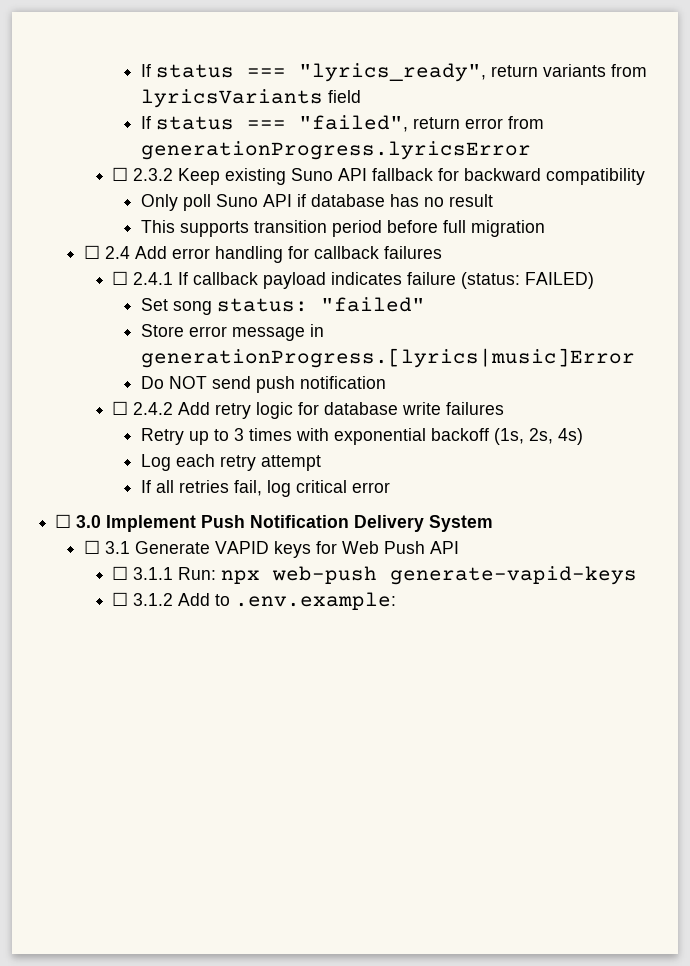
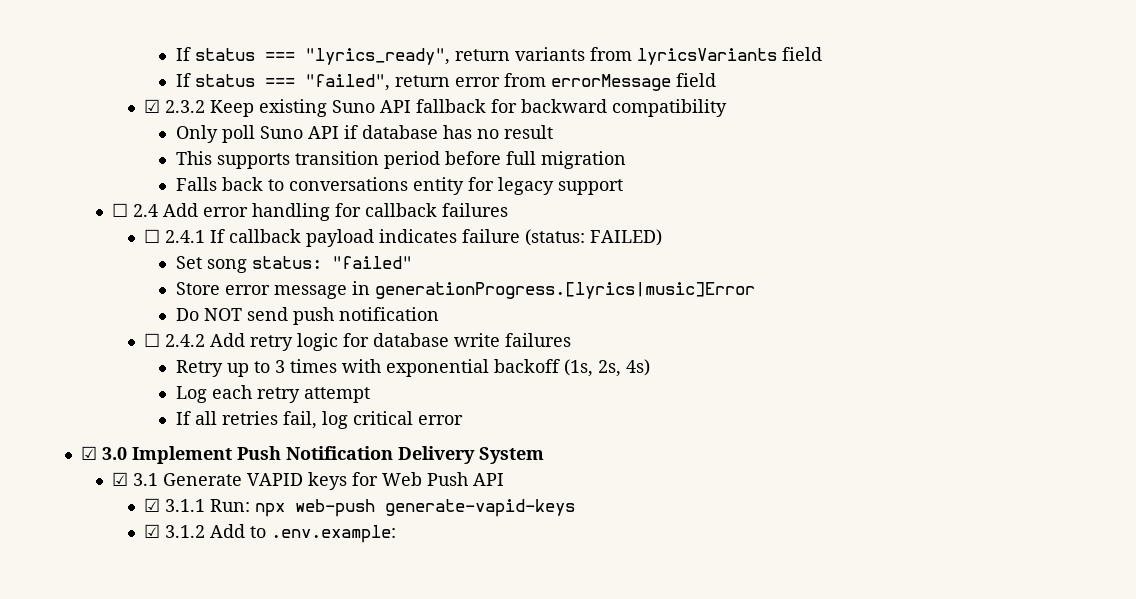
- If status === "failed", return error from generationProgress.lyricsError
- ☐ 2.3.2 Keep existing Suno API fallback for backward compatibility
+ If status === "failed", return error from errorMessage field
+ ☑ 2.3.2 Keep existing Suno API fallback for backward compatibility
+ Falls back to conversations entity for legacy support
- ☐ 3.0 Implement Push Notification Delivery System
+ ☑ 3.0 Implement Push Notification Delivery System
- ☐ 3.1 Generate VAPID keys for Web Push API
+ ☑ 3.1 Generate VAPID keys for Web Push API
- ☐ 3.1.1 Run: npx web-push generate-vapid-keys
+ ☑ 3.1.1 Run: npx web-push generate-vapid-keys
- ☐ 3.1.2 Add to .env.example:
+ ☑ 3.1.2 Add to .env.example:

